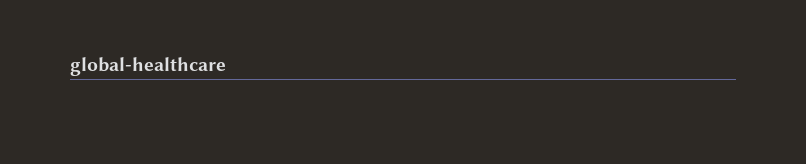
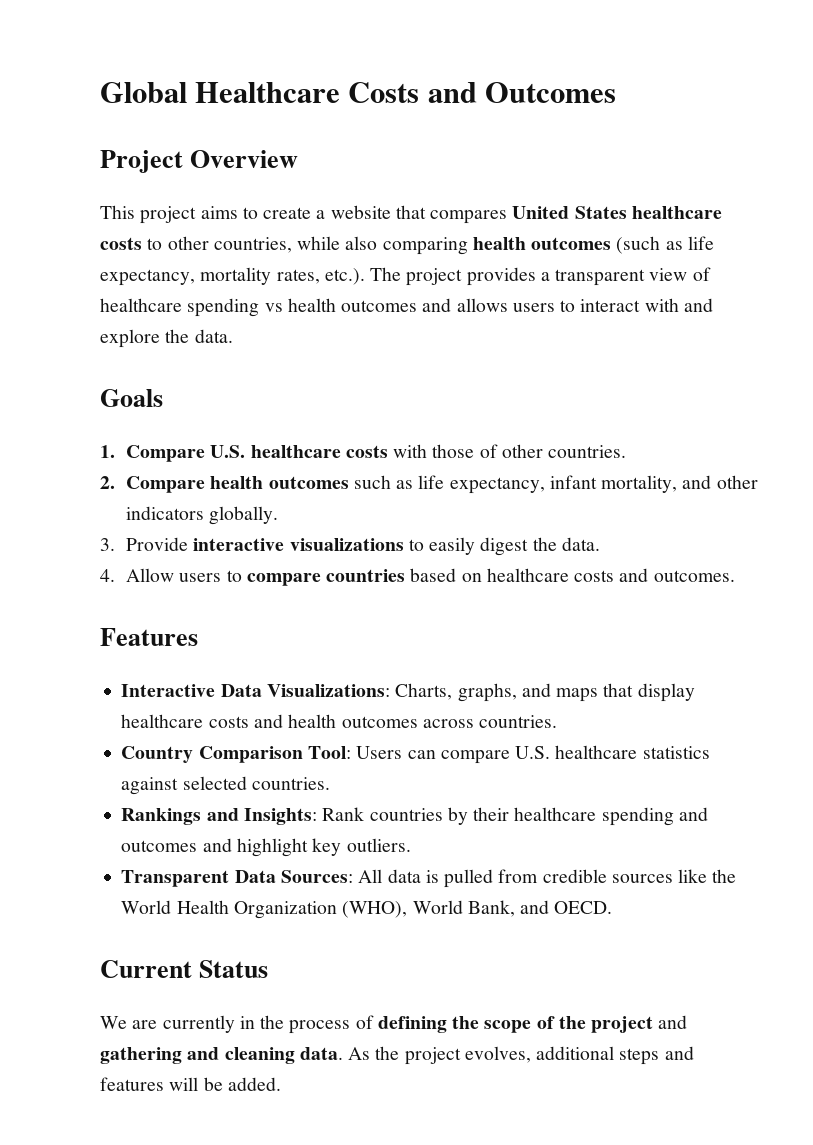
- global-healthcare
+ Global Healthcare Costs and Outcomes
+ Project Overview
+ This project aims to create a website that compares United States healthcare costs to other countries, while also comparing health outcomes (such as life expectancy, mortality rates, etc.). The project provides a transparent view of healthcare spending vs health outcomes and allows users to interact with and explore the data.
+ Goals
+ 1. Compare U.S. healthcare costs with those of other countries.
+ 2. Compare health outcomes such as life expectancy, infant mortality, and other indicators globally.
+ 3. Provide interactive visualizations to easily digest the data.
+ 4. Allow users to compare countries based on healthcare costs and outcomes.
+ Features
+ Interactive Data Visualizations: Charts, graphs, and maps that display healthcare costs and health outcomes across countries.
+ Country Comparison Tool: Users can compare U.S. healthcare statistics against selected countries.
+ Rankings and Insights: Rank countries by their healthcare spending and outcomes and highlight key outliers.
+ Transparent Data Sources: All data is pulled from credible sources like the World Health Organization (WHO), World Bank, and OECD.
+ Current Status
+ We are currently in the process of defining the scope of the project and gathering and cleaning data. As the project evolves, additional steps and features will be added.

